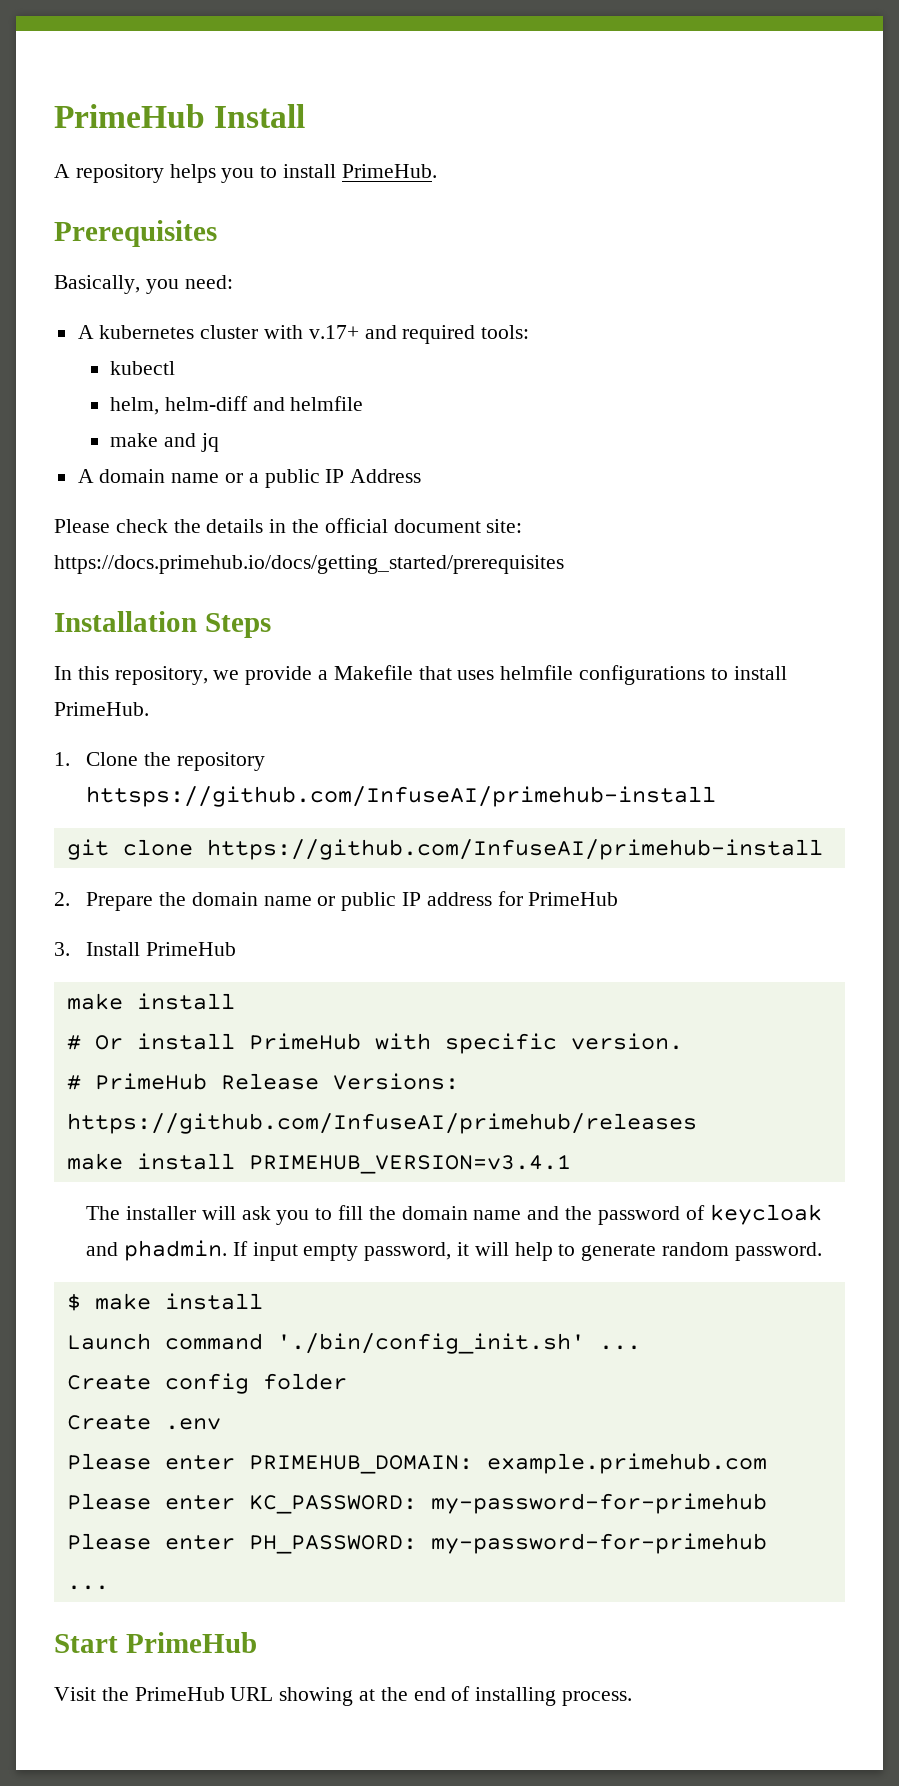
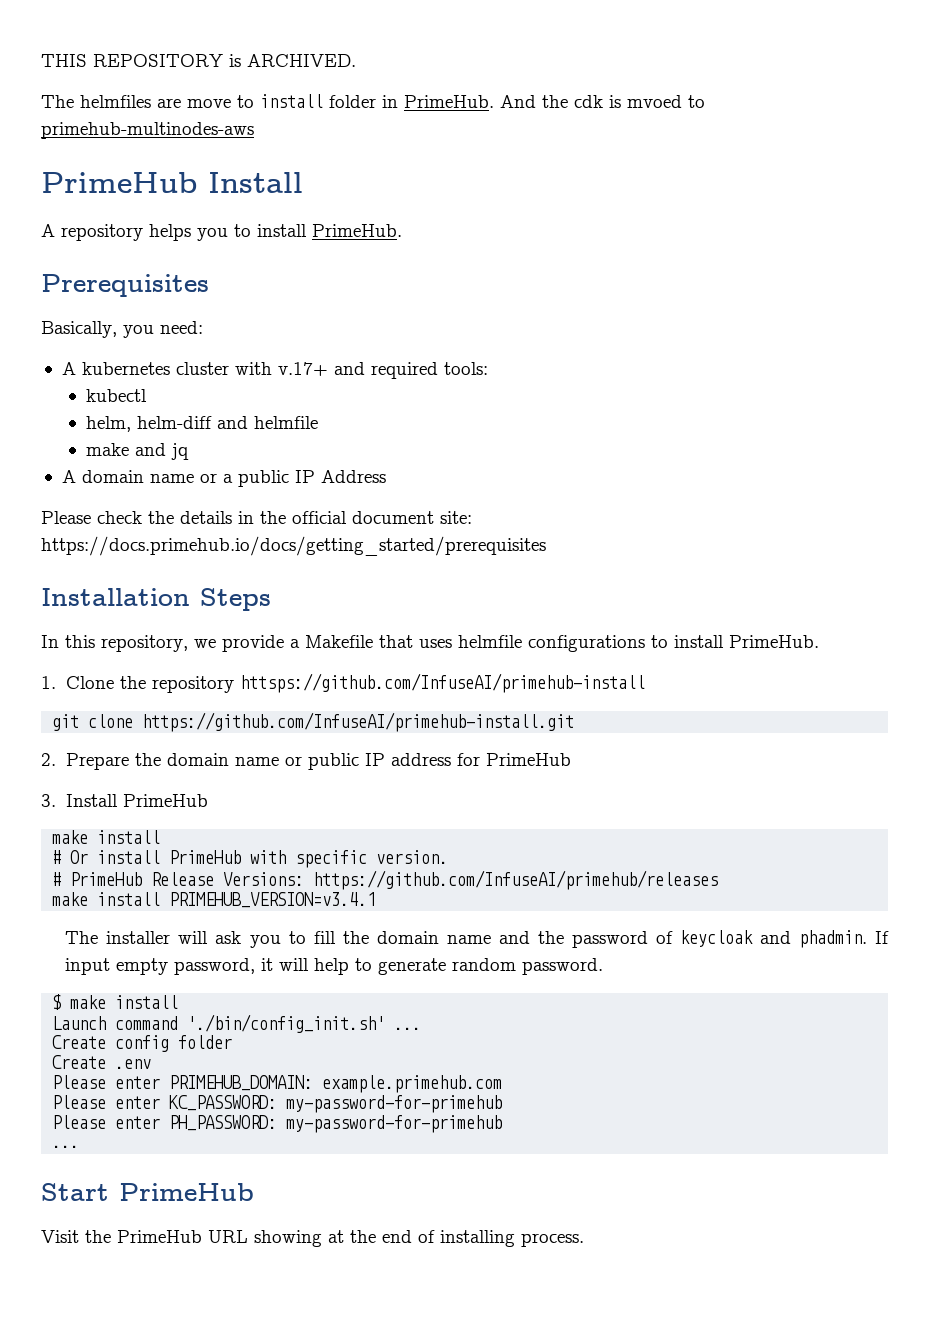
+ THIS REPOSITORY is ARCHIVED.
+ The helmfiles are move to install folder in PrimeHub. And the cdk is mvoed to primehub-multinodes-aws
- git clone https://github.com/InfuseAI/primehub-install
+ git clone https://github.com/InfuseAI/primehub-install.git

